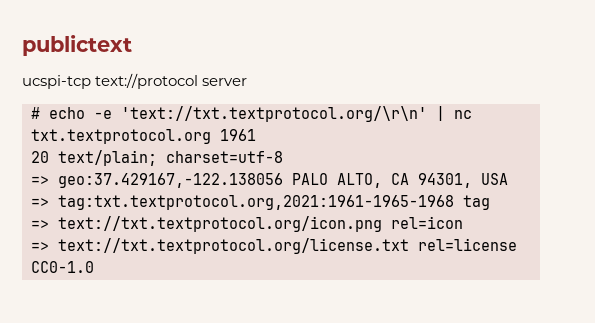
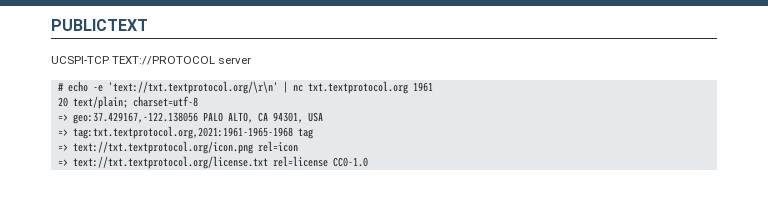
- publictext
- ucspi-tcp text://protocol server
+ PUBLICTEXT
+ UCSPI-TCP TEXT://PROTOCOL server

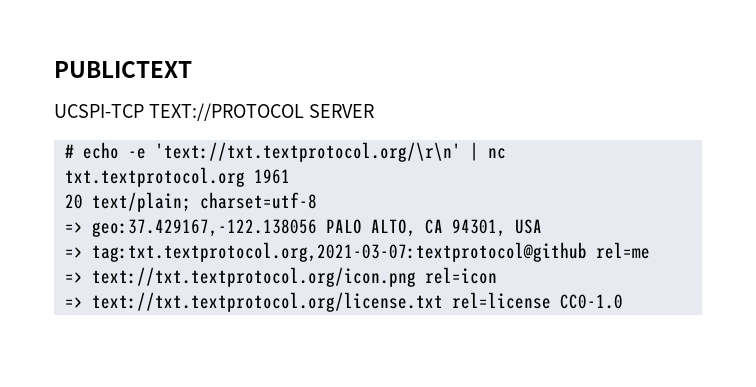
- UCSPI-TCP TEXT://PROTOCOL server
+ UCSPI-TCP TEXT://PROTOCOL SERVER
- => tag:txt.textprotocol.org,2021:1961-1965-1968 tag
+ => tag:txt.textprotocol.org,2021-03-07:textprotocol@github rel=me

